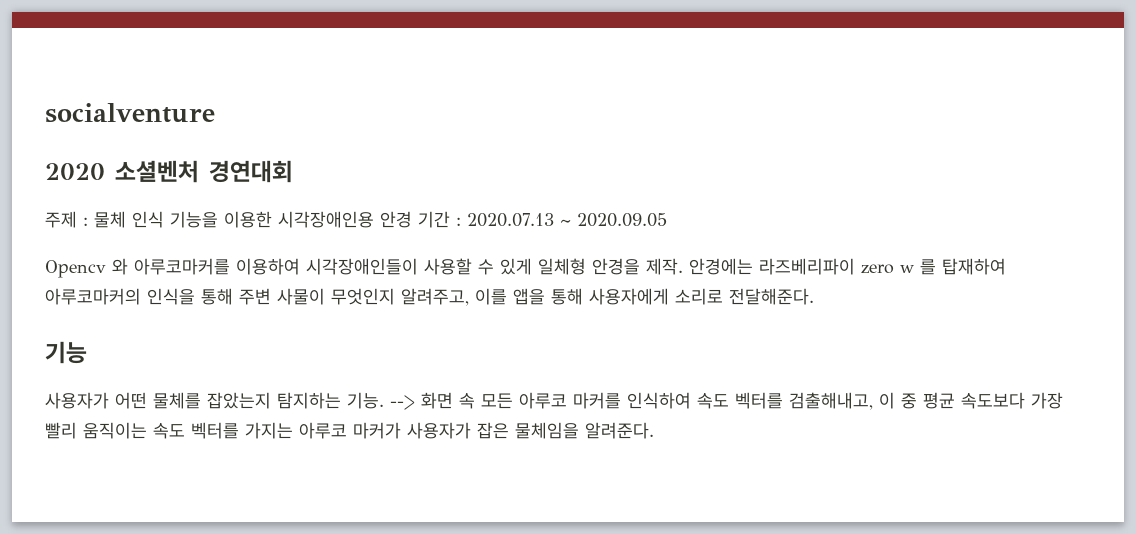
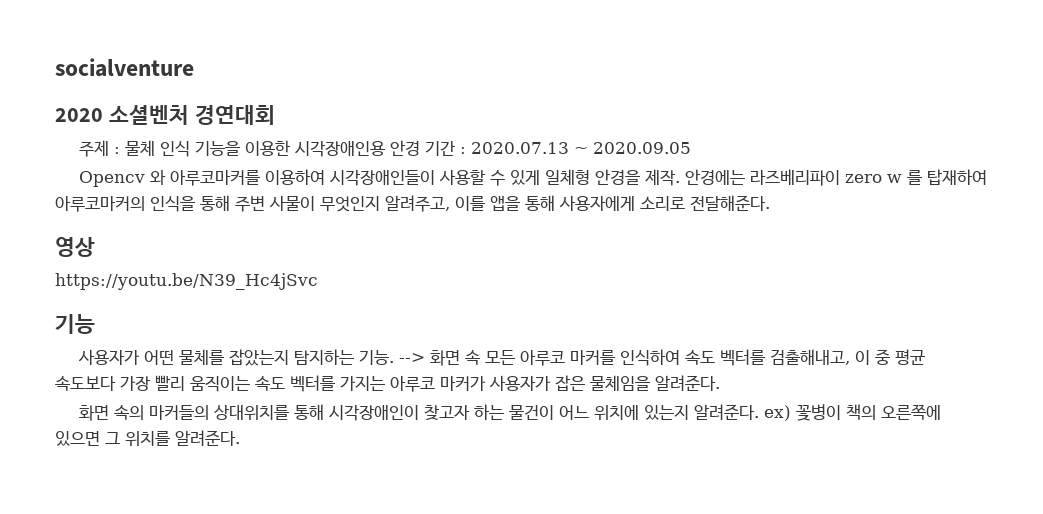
+ 영상
+ https://youtu.be/N39_Hc4jSvc
+ 화면 속의 마커들의 상대위치를 통해 시각장애인이 찾고자 하는 물건이 어느 위치에 있는지 알려준다. ex) 꽃병이 책의 오른쪽에 있으면 그 위치를 알려준다.

